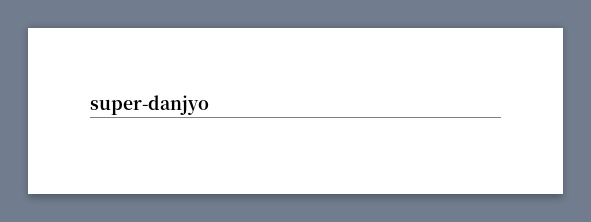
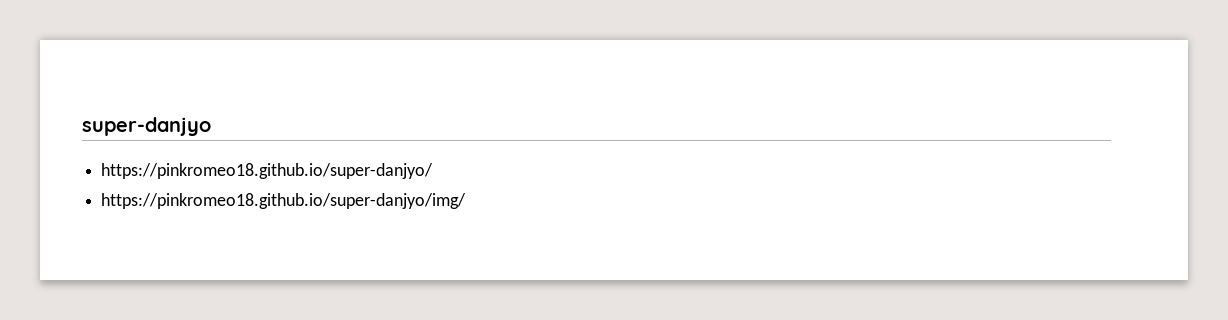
+ https://pinkromeo18.github.io/super-danjyo/
+ https://pinkromeo18.github.io/super-danjyo/img/

